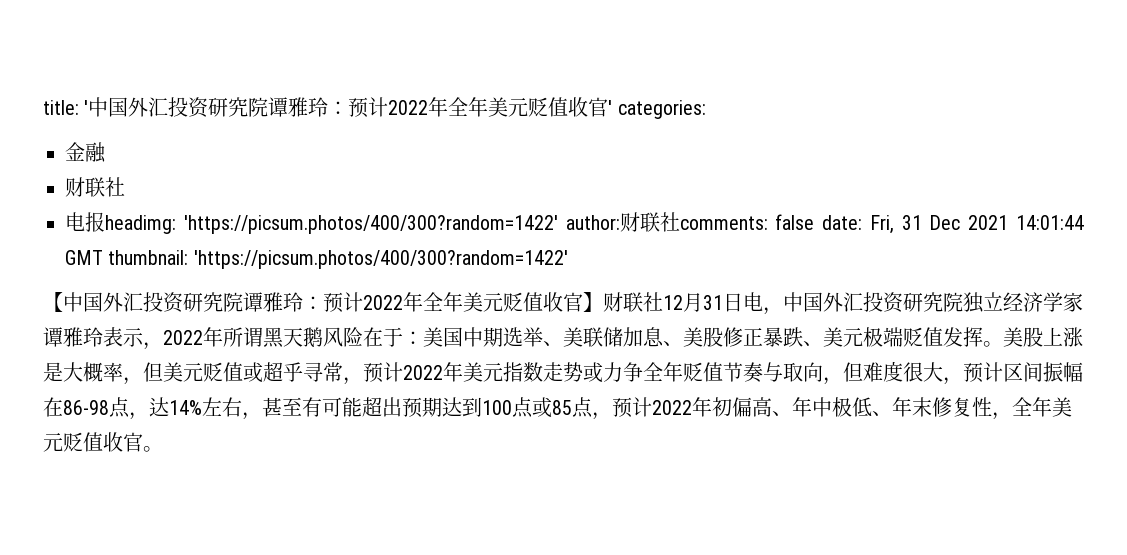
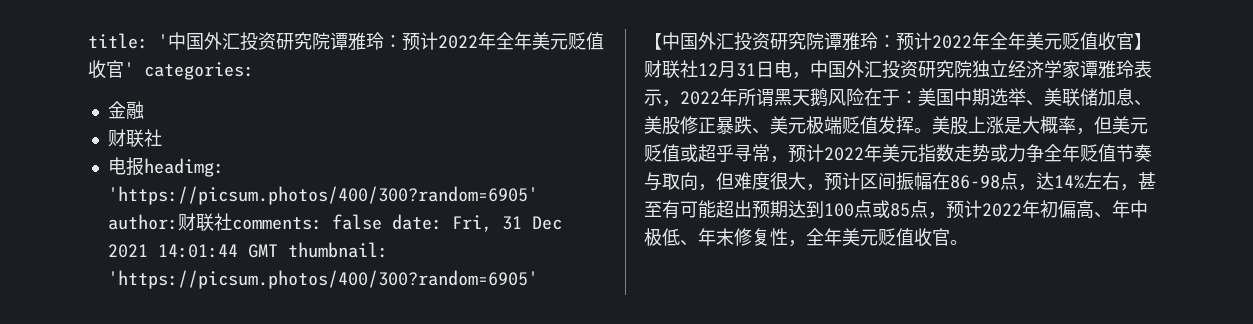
- 电报headimg: 'https://picsum.photos/400/300?random=1422' author:财联社comments: false date: Fri, 31 Dec 2021 14:01:44 GMT thumbnail: 'https://picsum.photos/400/300?random=1422'
+ 电报headimg: 'https://picsum.photos/400/300?random=6905' author:财联社comments: false date: Fri, 31 Dec 2021 14:01:44 GMT thumbnail: 'https://picsum.photos/400/300?random=6905'

